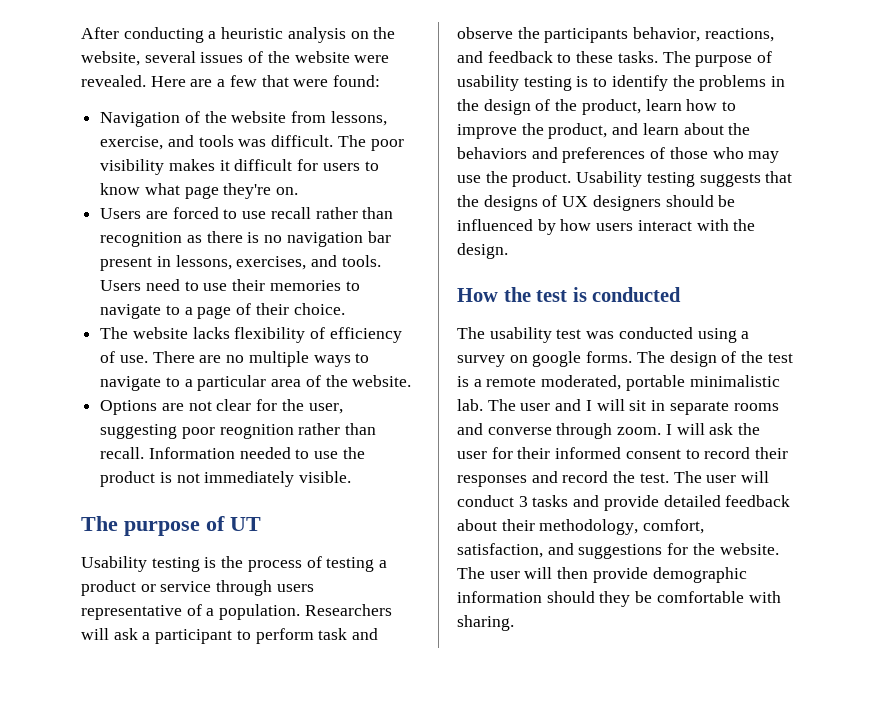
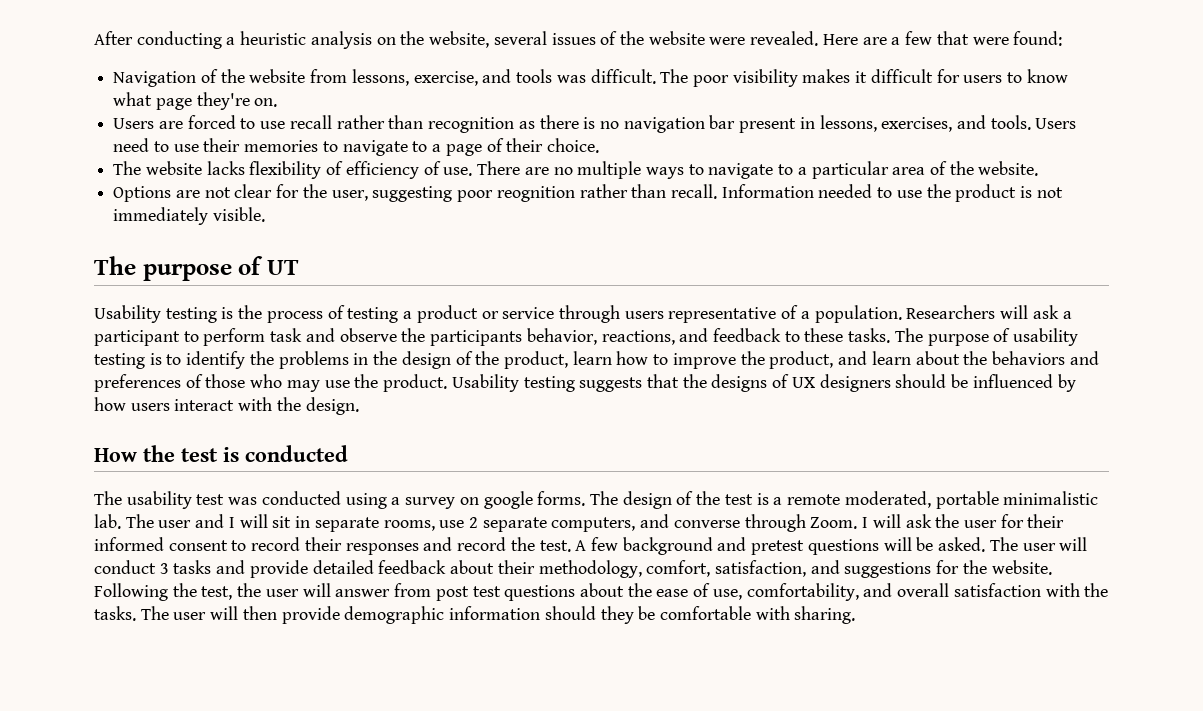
- The user and I will sit in separate rooms and converse through zoom.
+ The user and I will sit in separate rooms, use 2 separate computers, and converse through Zoom.
+ A few background and pretest questions will be asked.
+ Following the test, the user will answer from post test questions about the ease of use, comfortability, and overall satisfaction with the tasks.

